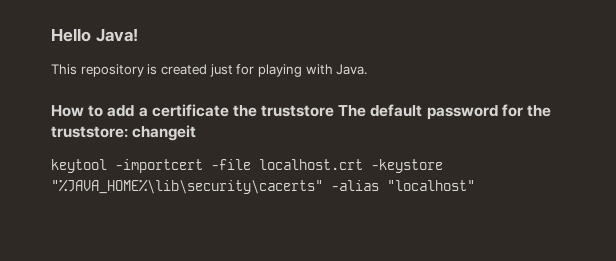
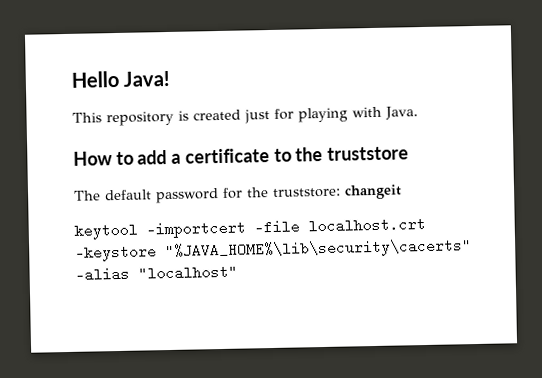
- How to add a certificate the truststore The default password for the truststore: changeit
+ How to add a certificate to the truststore
+ The default password for the truststore: changeit

